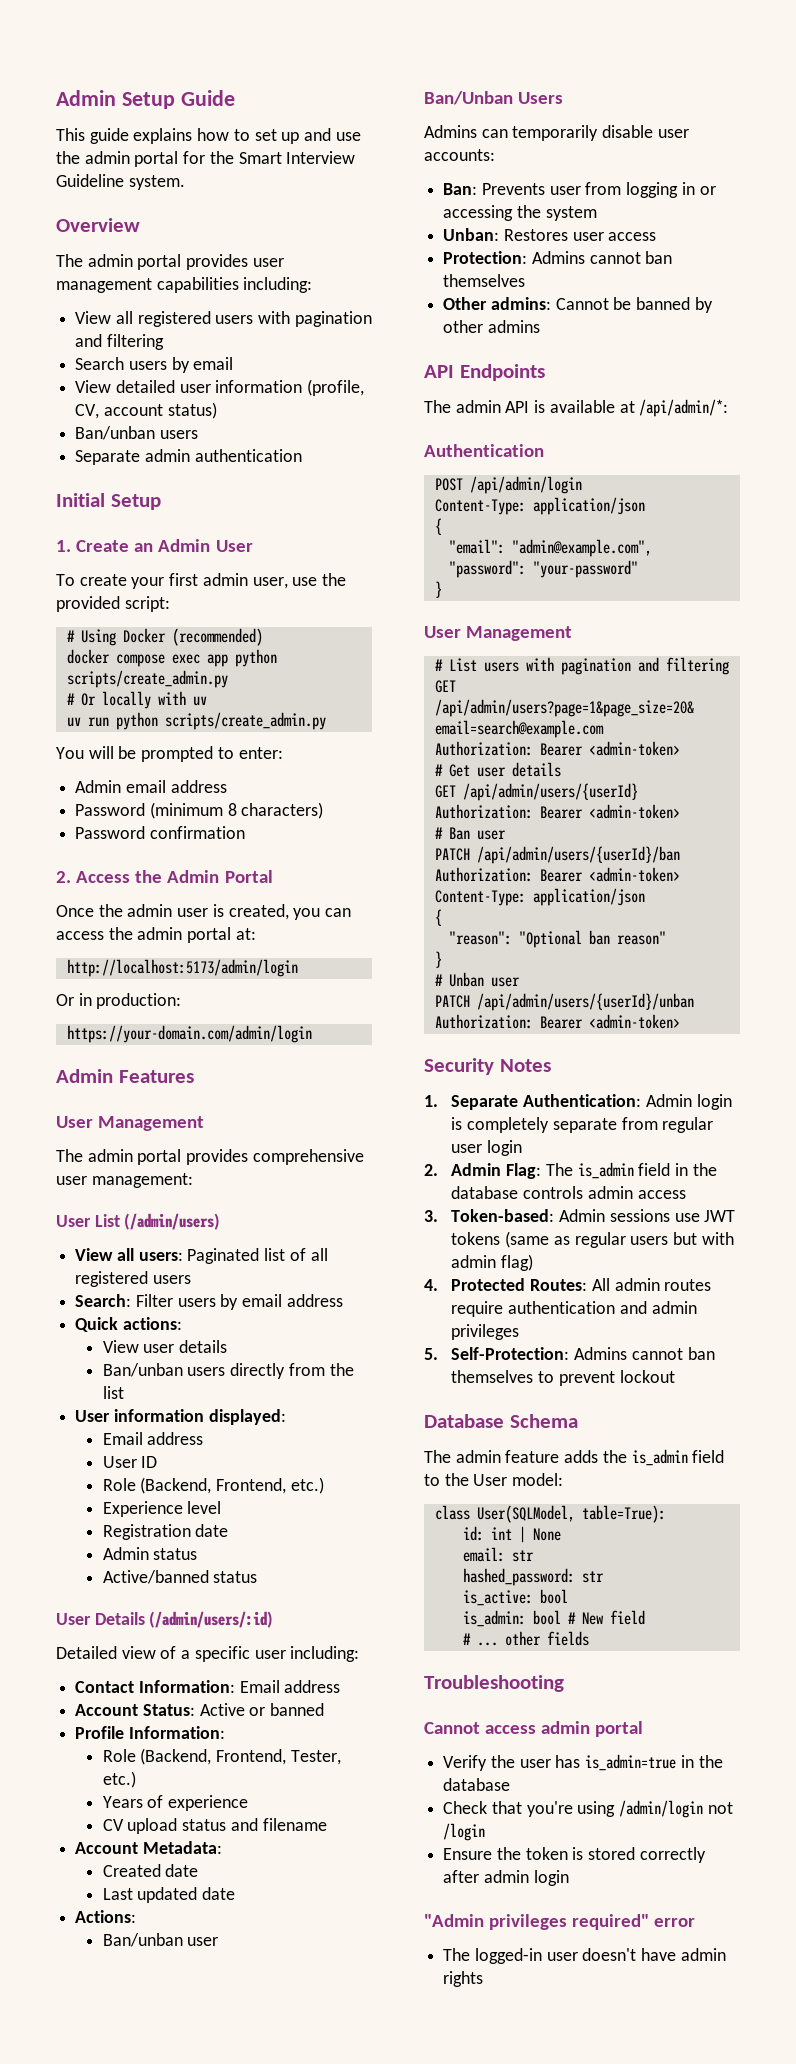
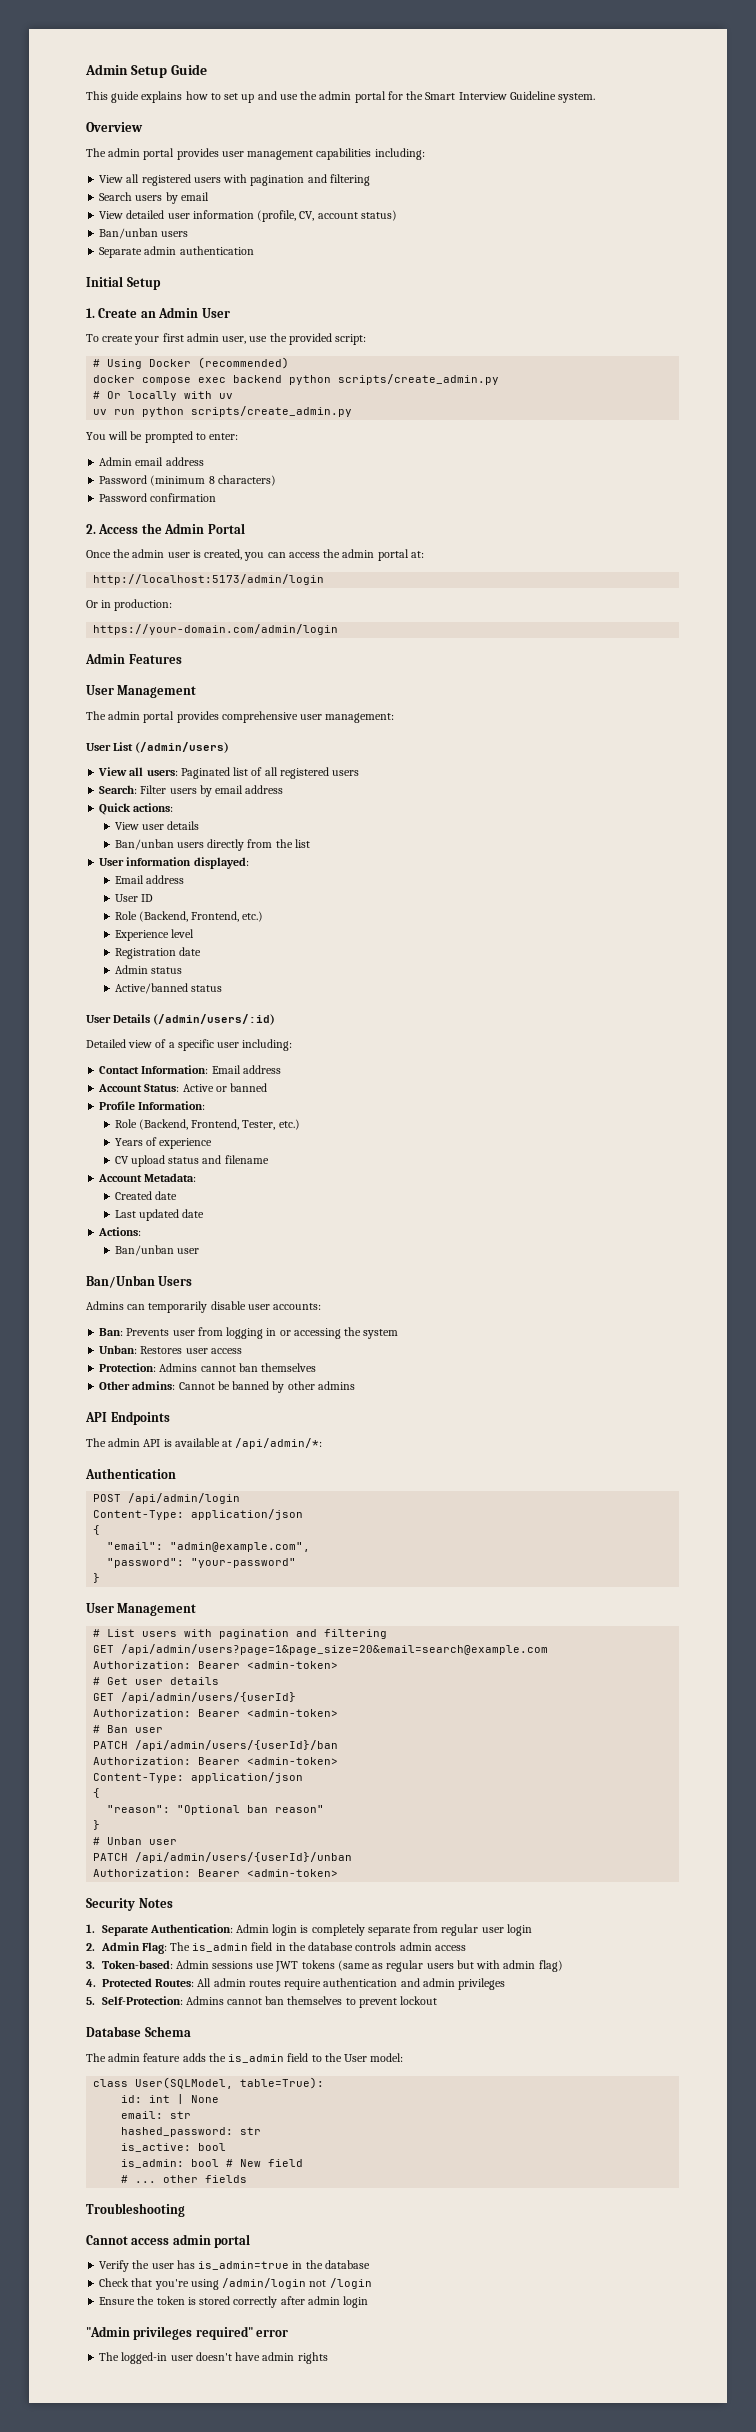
- docker compose exec app python scripts/create_admin.py
+ docker compose exec backend python scripts/create_admin.py

